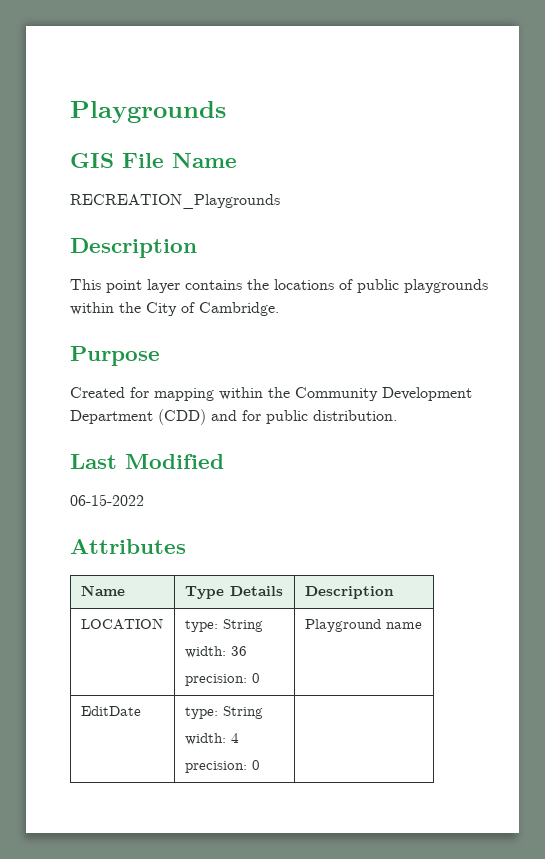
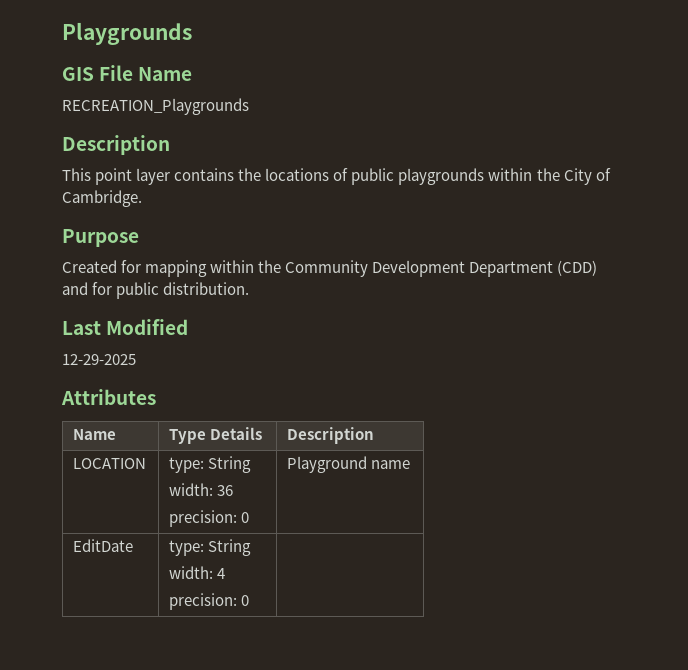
- 06-15-2022
+ 12-29-2025

